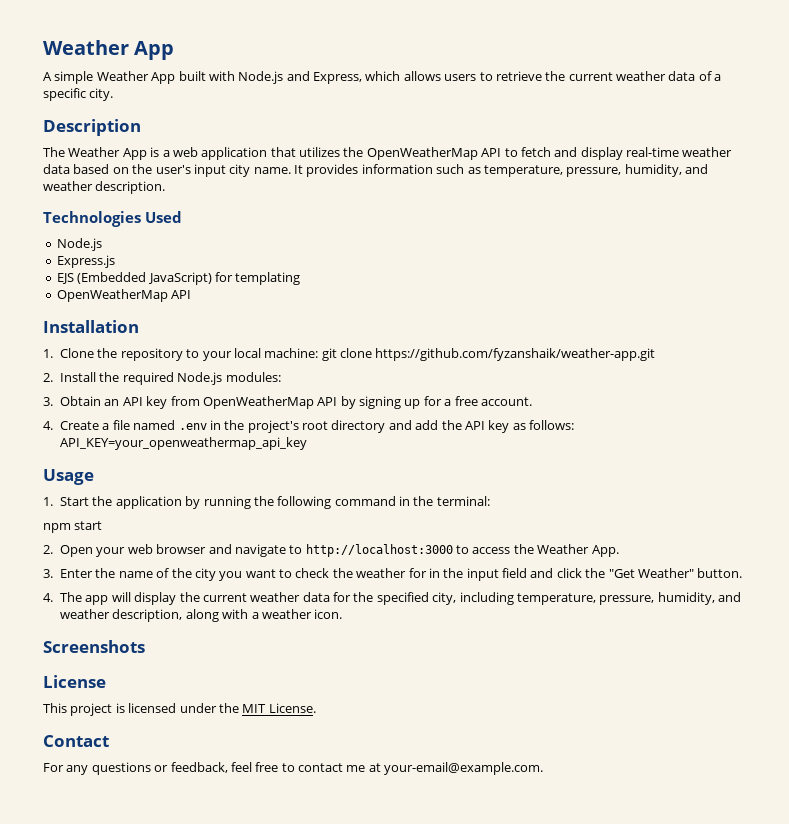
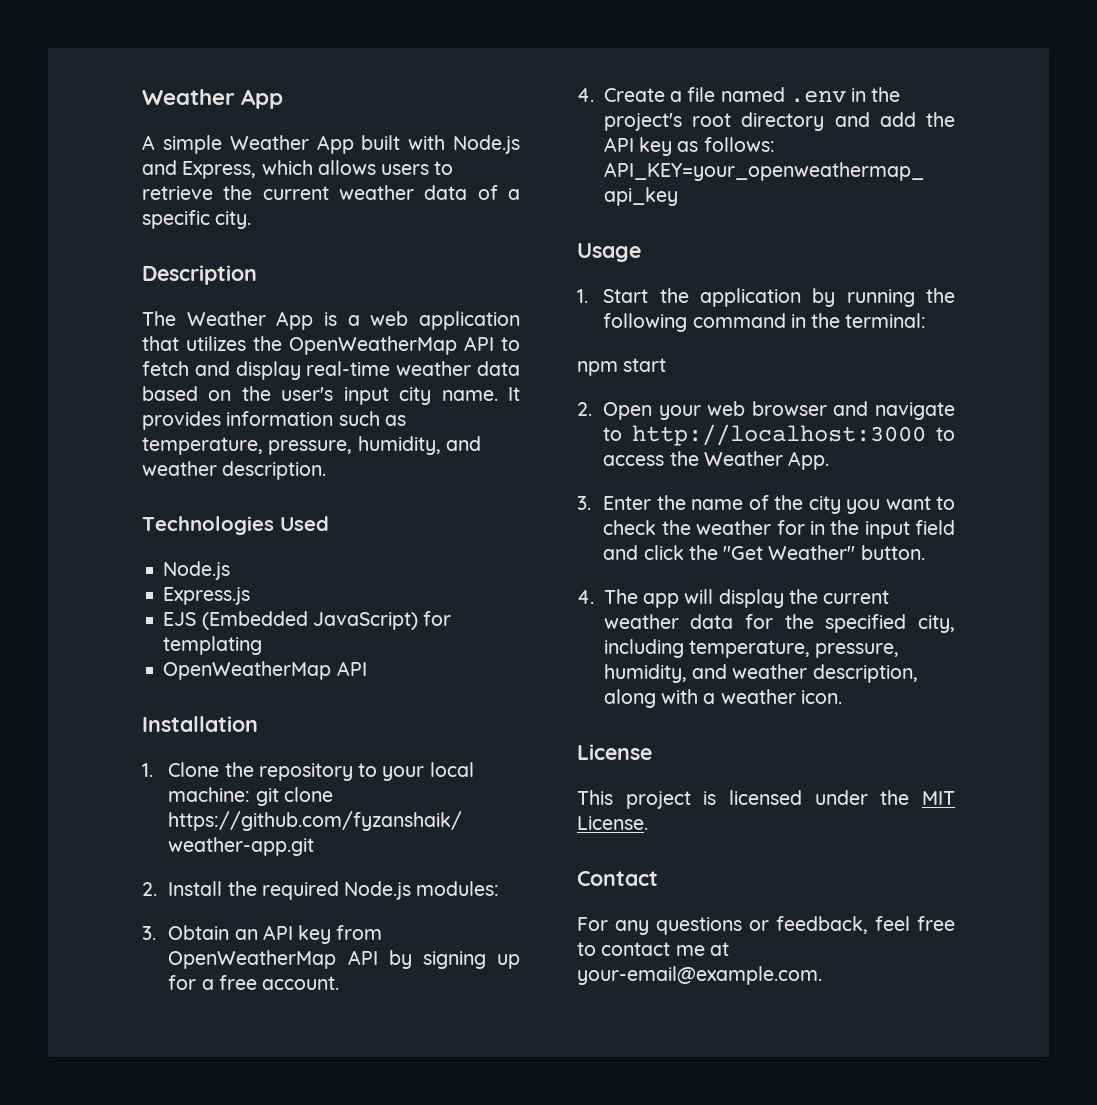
- Screenshots

